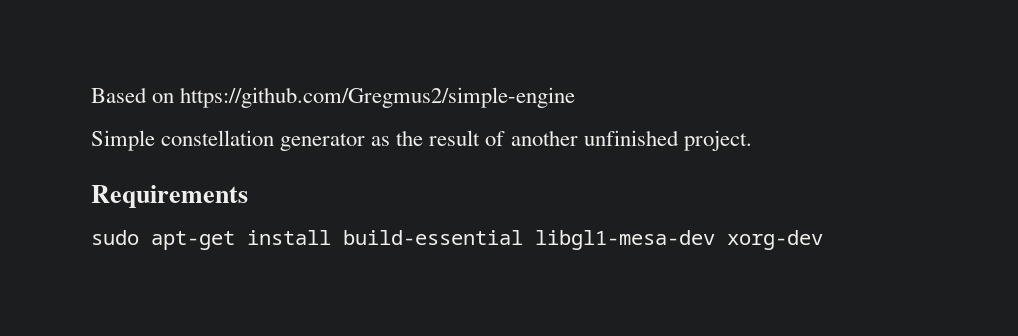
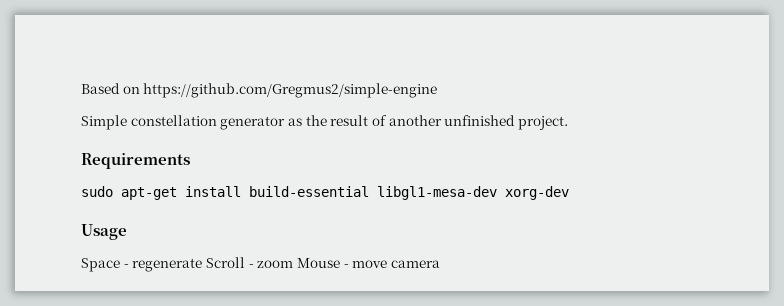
+ Usage
+ Space - regenerate Scroll - zoom Mouse - move camera

